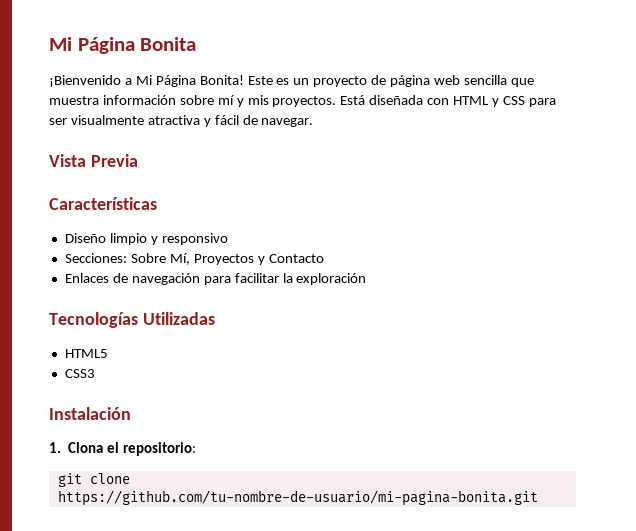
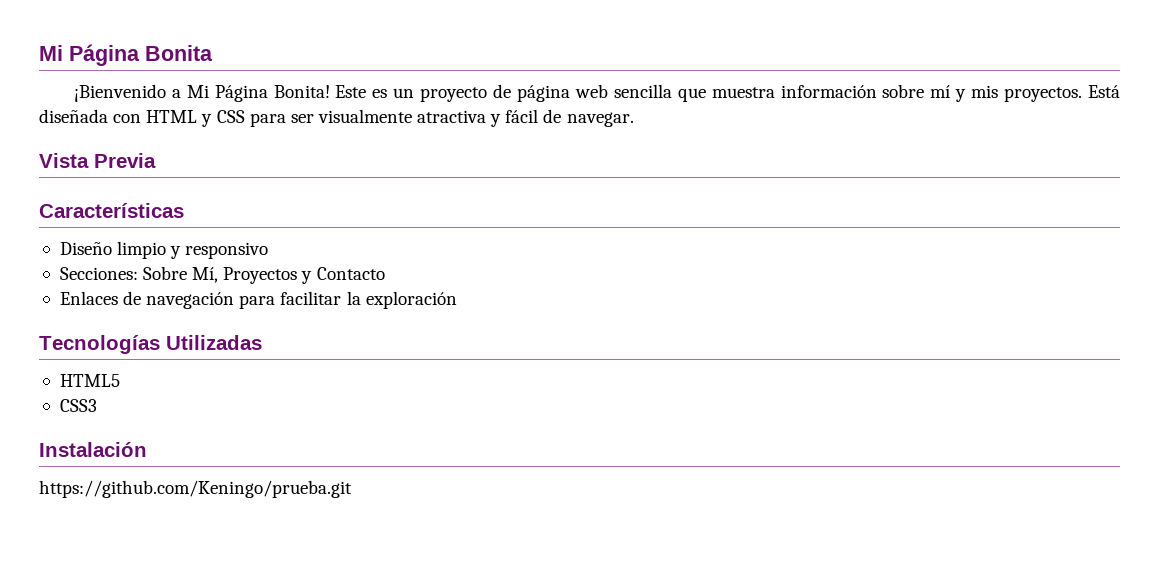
- 1. Clona el repositorio:
- git clone https://github.com/tu-nombre-de-usuario/mi-pagina-bonita.git
+ https://github.com/Keningo/prueba.git

